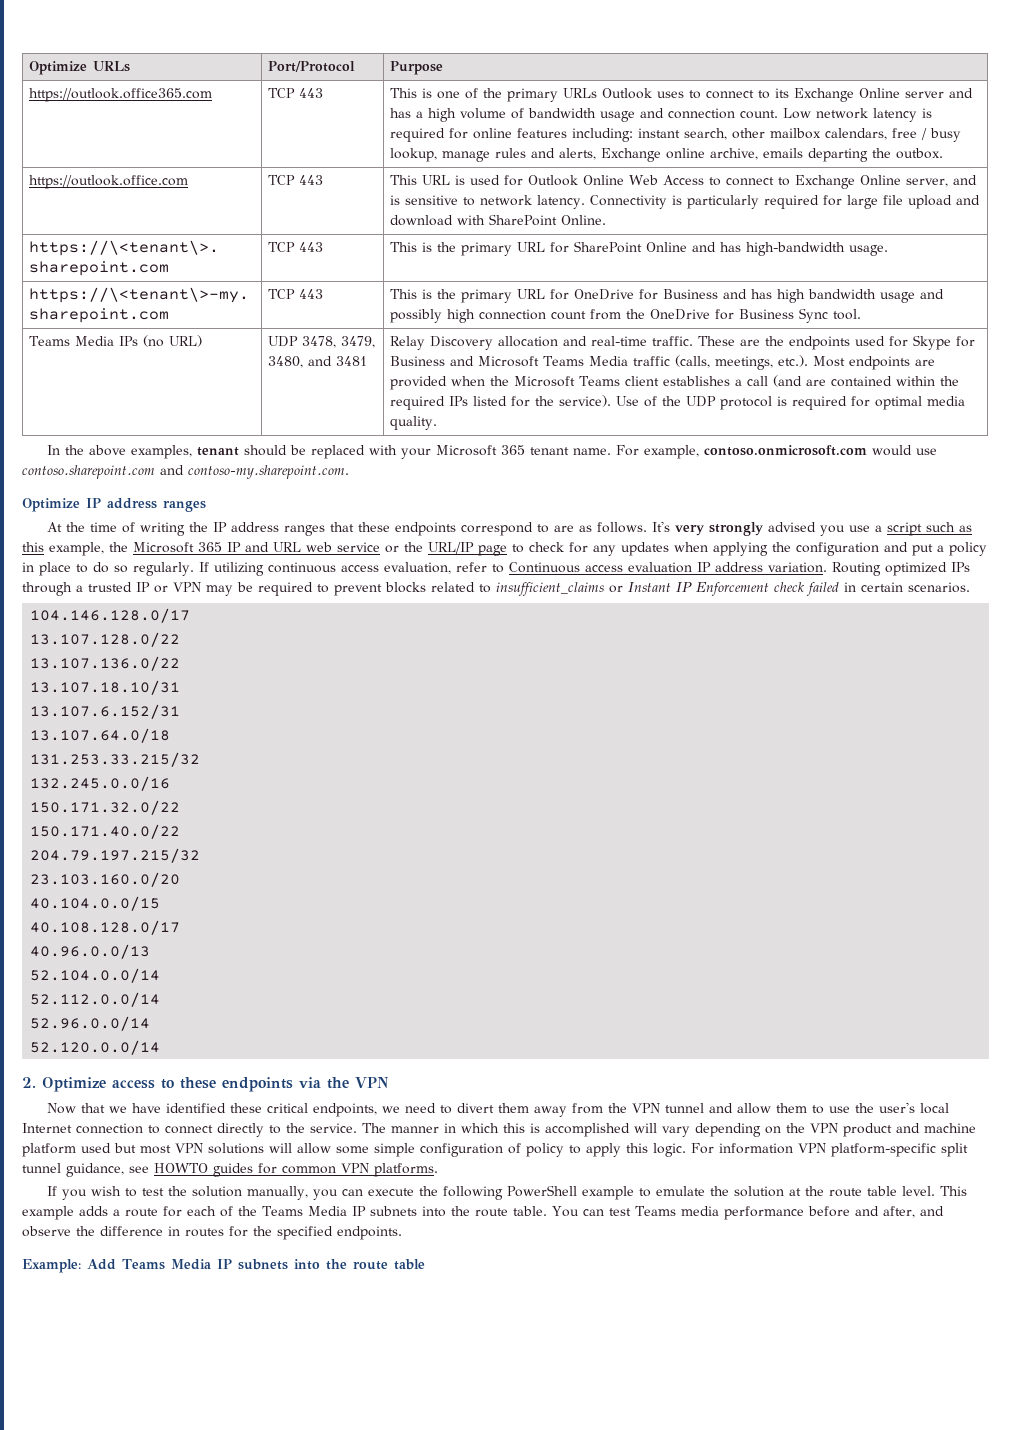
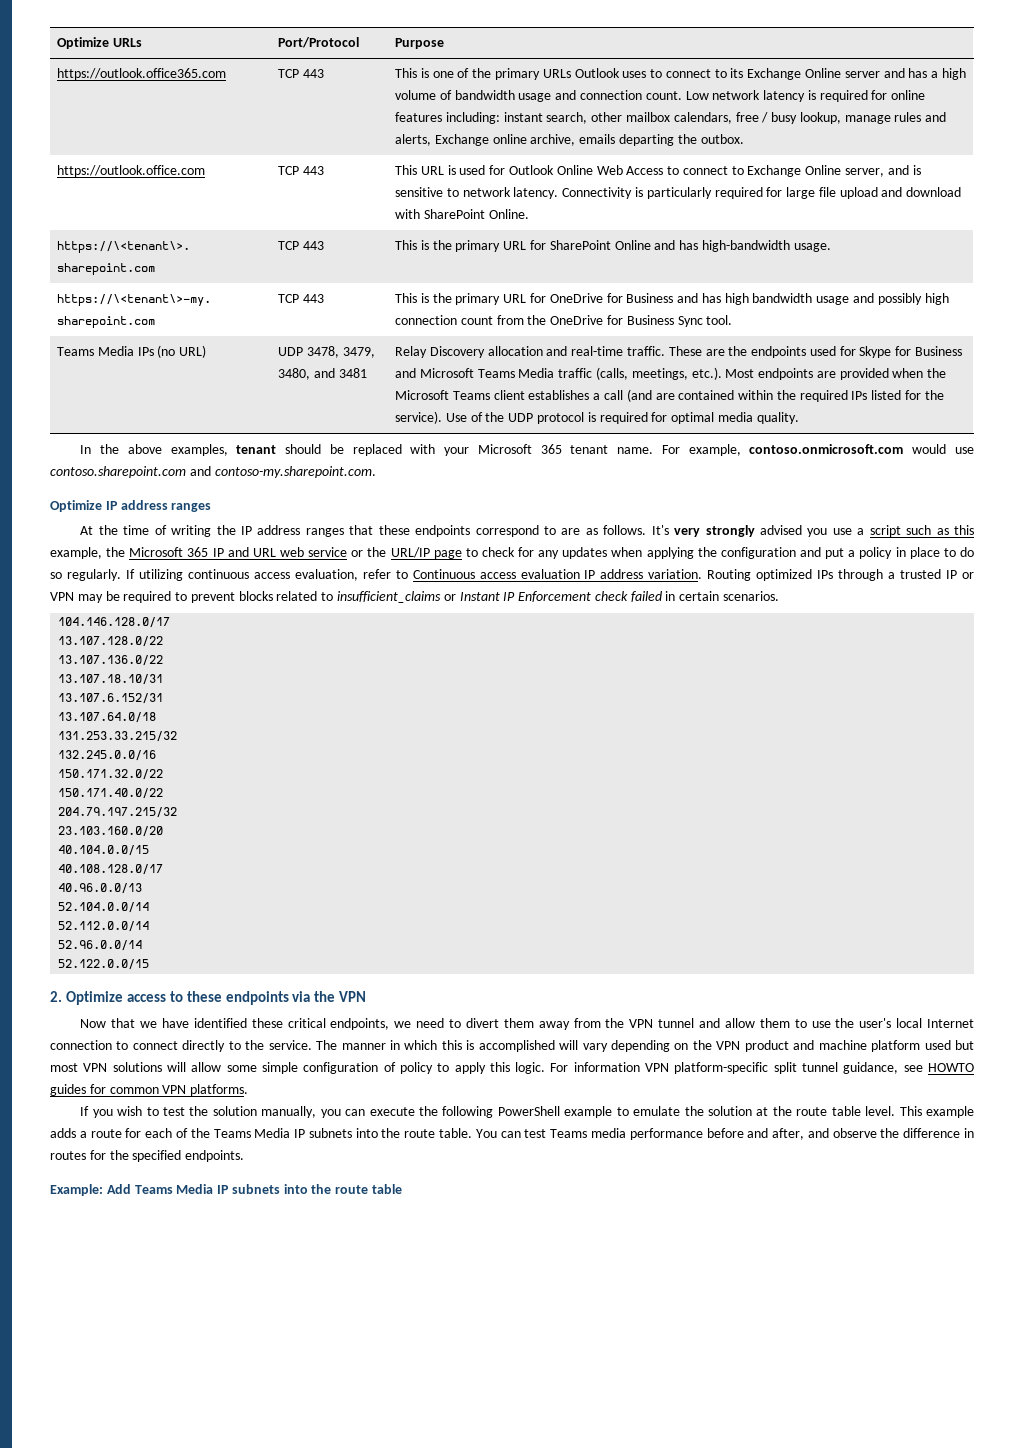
- 52.120.0.0/14
+ 52.122.0.0/15

